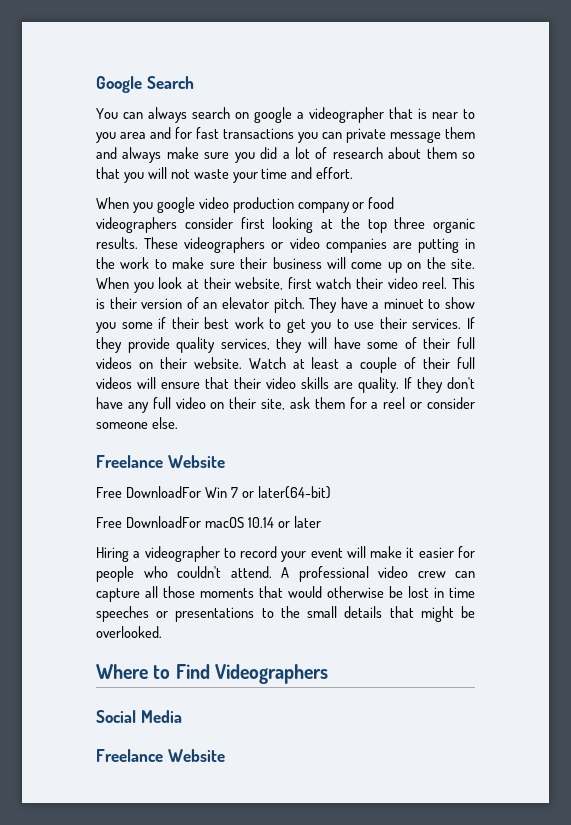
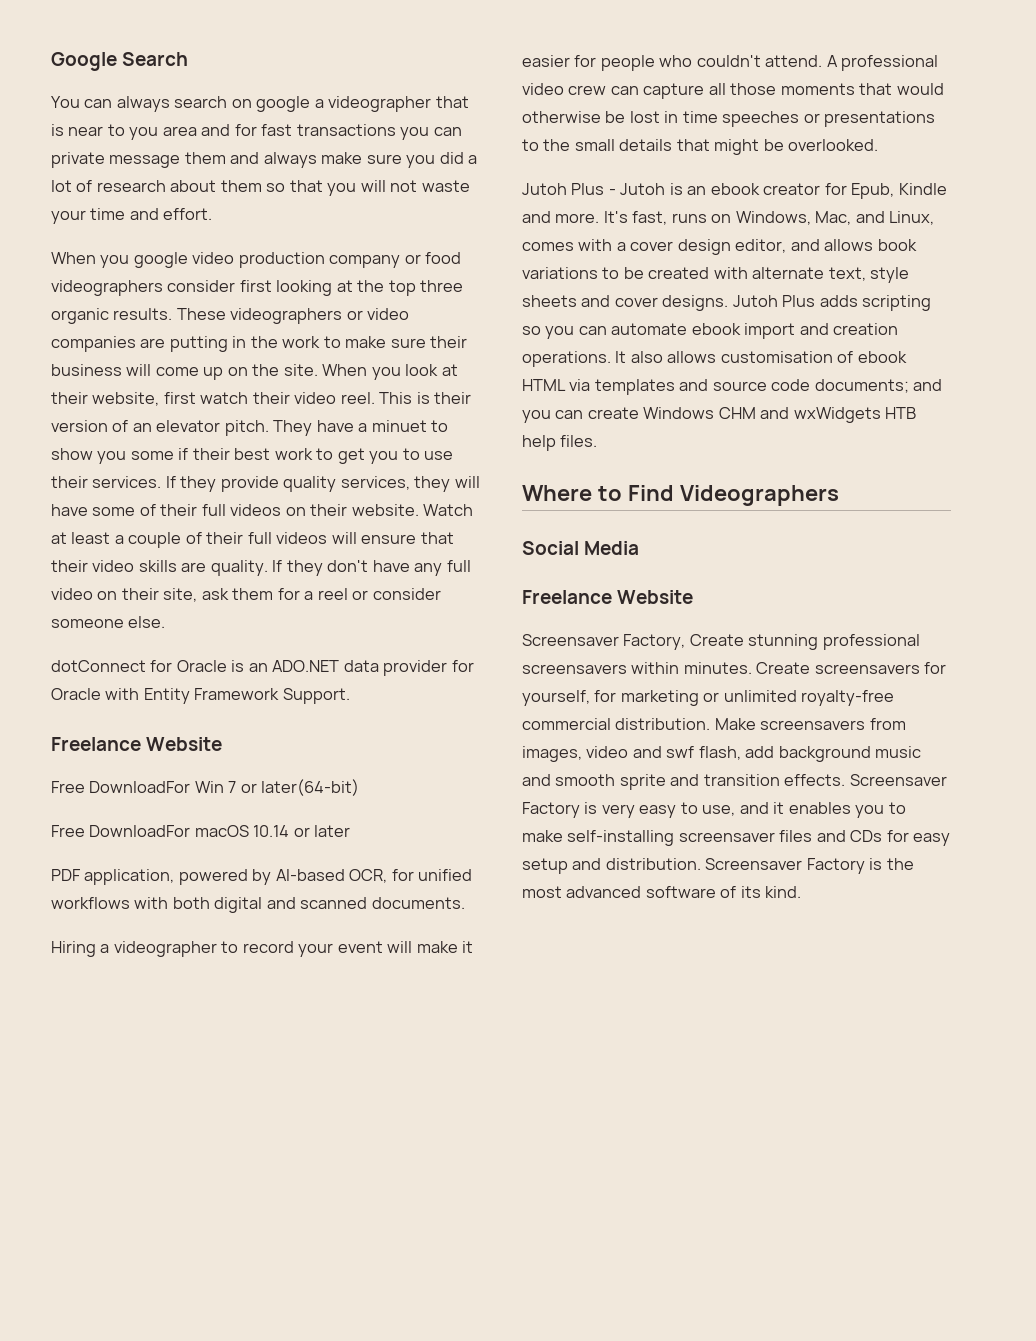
+ dotConnect for Oracle is an ADO.NET data provider for Oracle with Entity Framework Support.
+ PDF application, powered by AI-based OCR, for unified workflows with both digital and scanned documents.
+ Jutoh Plus - Jutoh is an ebook creator for Epub, Kindle and more. It's fast, runs on Windows, Mac, and Linux, comes with a cover design editor, and allows book variations to be created with alternate text, style sheets and cover designs. Jutoh Plus adds scripting so you can automate ebook import and creation operations. It also allows customisation of ebook HTML via templates and source code documents; and you can create Windows CHM and wxWidgets HTB help files.
+ Screensaver Factory, Create stunning professional screensavers within minutes. Create screensavers for yourself, for marketing or unlimited royalty-free commercial distribution. Make screensavers from images, video and swf flash, add background music and smooth sprite and transition effects. Screensaver Factory is very easy to use, and it enables you to make self-installing screensaver files and CDs for easy setup and distribution. Screensaver Factory is the most advanced software of its kind.

